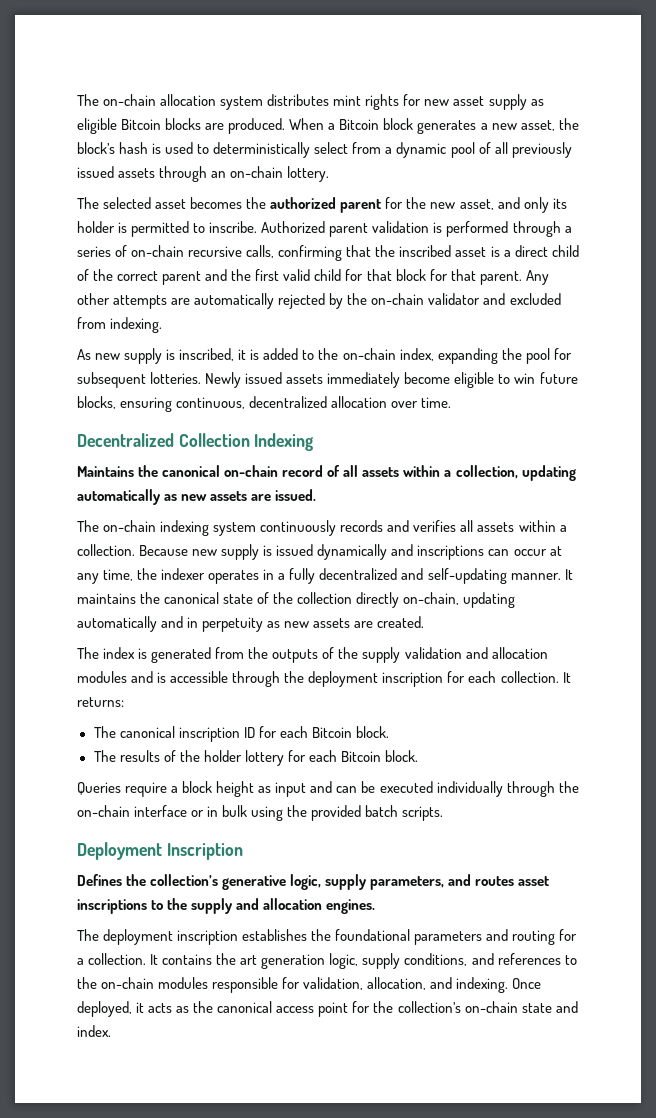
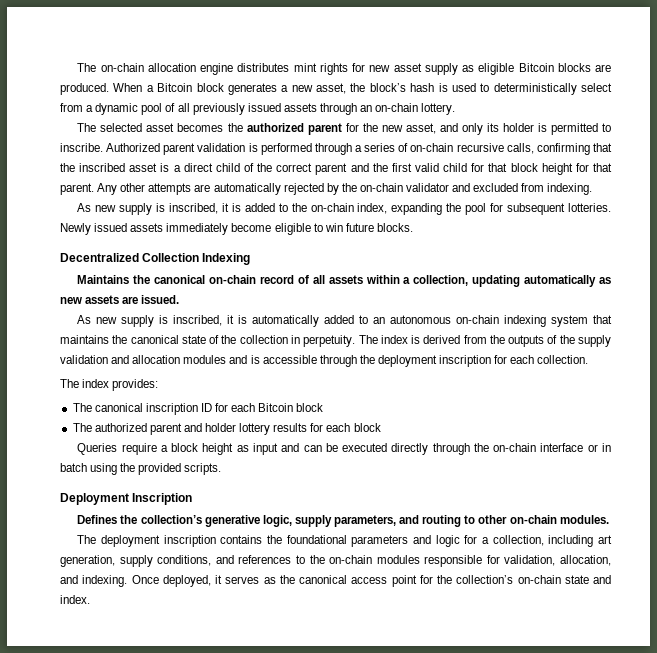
- The on-chain allocation system distributes mint rights for new asset supply as eligible Bitcoin blocks are produced.
+ The on-chain allocation engine distributes mint rights for new asset supply as eligible Bitcoin blocks are produced.
- Authorized parent validation is performed through a series of on-chain recursive calls, confirming that the inscribed asset is a direct child of the correct parent and the first valid child for that block for that parent.
+ Authorized parent validation is performed through a series of on-chain recursive calls, confirming that the inscribed asset is a direct child of the correct parent and the first valid child for that block height for that parent.
- Newly issued assets immediately become eligible to win future blocks, ensuring continuous, decentralized allocation over time.
+ Newly issued assets immediately become eligible to win future blocks.
- The on-chain indexing system continuously records and verifies all assets within a collection. Because new supply is issued dynamically and inscriptions can occur at any time, the indexer operates in a fully decentralized and self-updating manner. It maintains the canonical state of the collection directly on-chain, updating automatically and in perpetuity as new assets are created.
- The index is generated from the outputs of the supply validation and allocation modules and is accessible through the deployment inscription for each collection. It returns:
+ As new supply is inscribed, it is automatically added to an autonomous on-chain indexing system that maintains the canonical state of the collection in perpetuity. The index is derived from the outputs of the supply validation and allocation modules and is accessible through the deployment inscription for each collection.
+ The index provides:
- The canonical inscription ID for each Bitcoin block.
- The results of the holder lottery for each Bitcoin block.
+ The canonical inscription ID for each Bitcoin block
+ The authorized parent and holder lottery results for each block
- Queries require a block height as input and can be executed individually through the on-chain interface or in bulk using the provided batch scripts.
+ Queries require a block height as input and can be executed directly through the on-chain interface or in batch using the provided scripts.
- Defines the collection’s generative logic, supply parameters, and routes asset inscriptions to the supply and allocation engines.
+ Defines the collection’s generative logic, supply parameters, and routing to other on-chain modules.
- The deployment inscription establishes the foundational parameters and routing for a collection. It contains the art generation logic, supply conditions, and references to the on-chain modules responsible for validation, allocation, and indexing.
+ The deployment inscription contains the foundational parameters and logic for a collection, including art generation, supply conditions, and references to the on-chain modules responsible for validation, allocation, and indexing.
- Once deployed, it acts as the canonical access point for the collection’s on-chain state and index.
+ Once deployed, it serves as the canonical access point for the collection’s on-chain state and index.

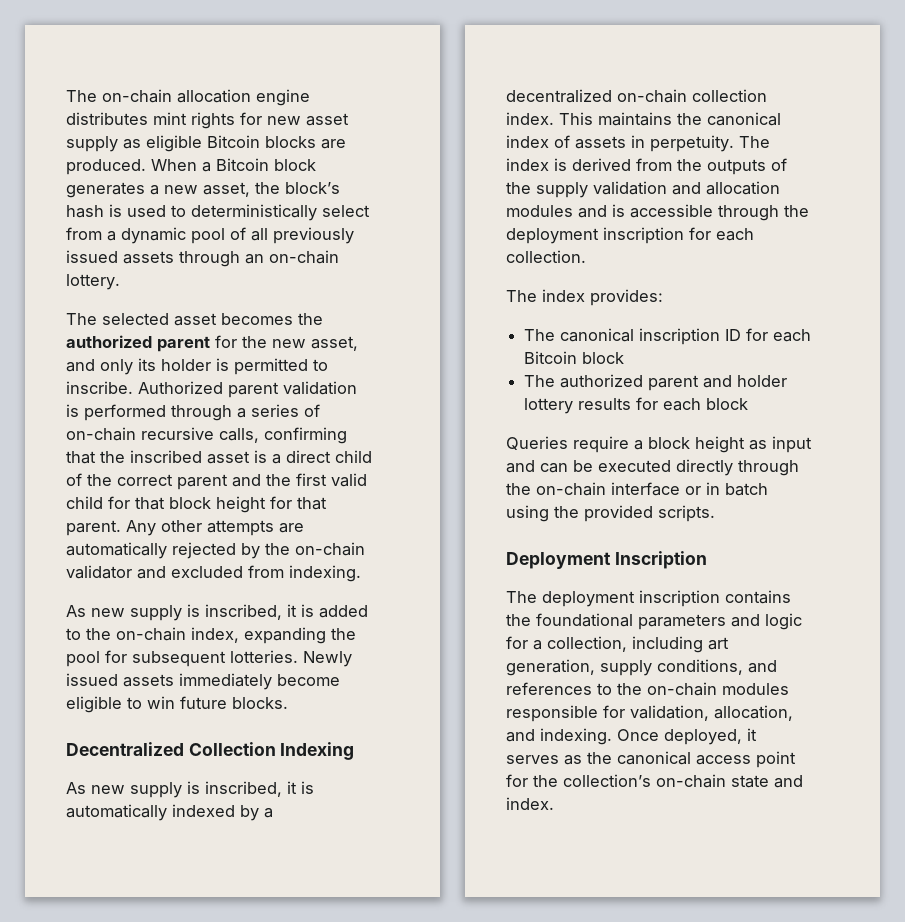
- Maintains the canonical on-chain record of all assets within a collection, updating automatically as new assets are issued.
- As new supply is inscribed, it is automatically added to an autonomous on-chain indexing system that maintains the canonical state of the collection in perpetuity.
+ As new supply is inscribed, it is automatically indexed by a decentralized on-chain collection index. This maintains the canonical index of assets in perpetuity.
- Defines the collection’s generative logic, supply parameters, and routing to other on-chain modules.

